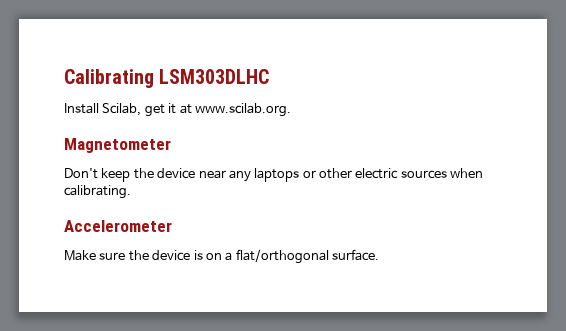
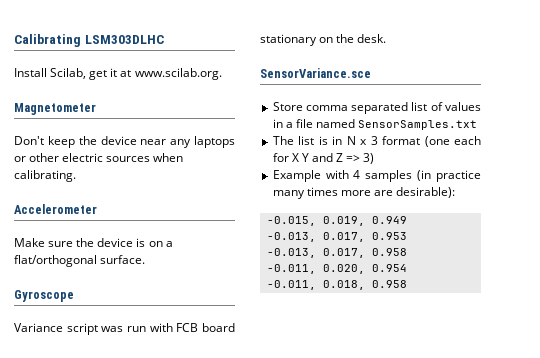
+ Gyroscope
+ Variance script was run with FCB board stationary on the desk.
+ SensorVariance.sce
+ Store comma separated list of values in a file named SensorSamples.txt
+ The list is in N x 3 format (one each for X Y and Z => 3)
+ Example with 4 samples (in practice many times more are desirable):
+ -0.015, 0.019, 0.949
+ -0.013, 0.017, 0.953
+ -0.013, 0.017, 0.958
+ -0.011, 0.020, 0.954
+ -0.011, 0.018, 0.958

